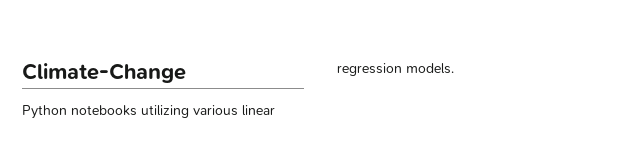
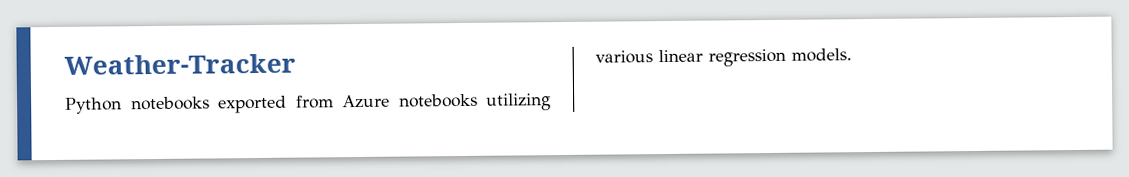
- Climate-Change
+ Weather-Tracker
- Python notebooks utilizing various linear regression models.
+ Python notebooks exported from Azure notebooks utilizing various linear regression models.

